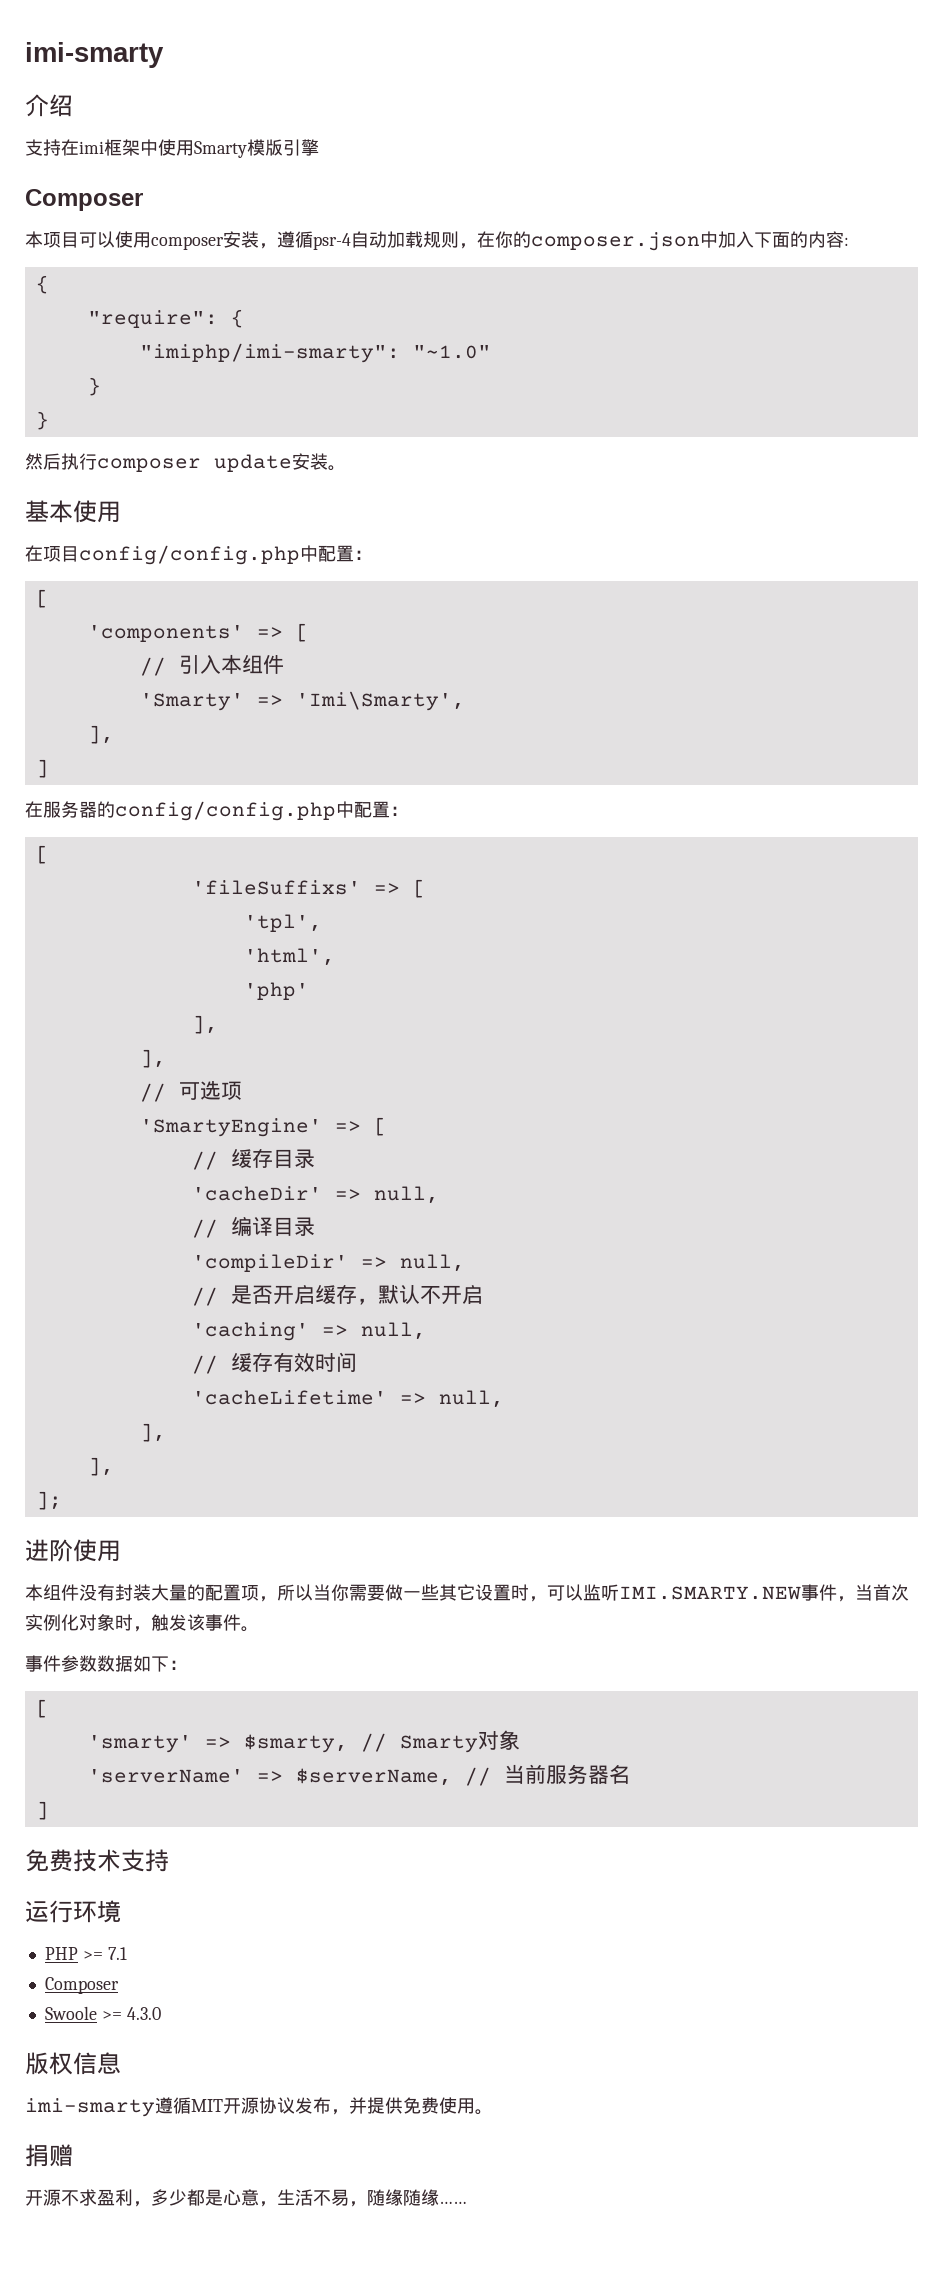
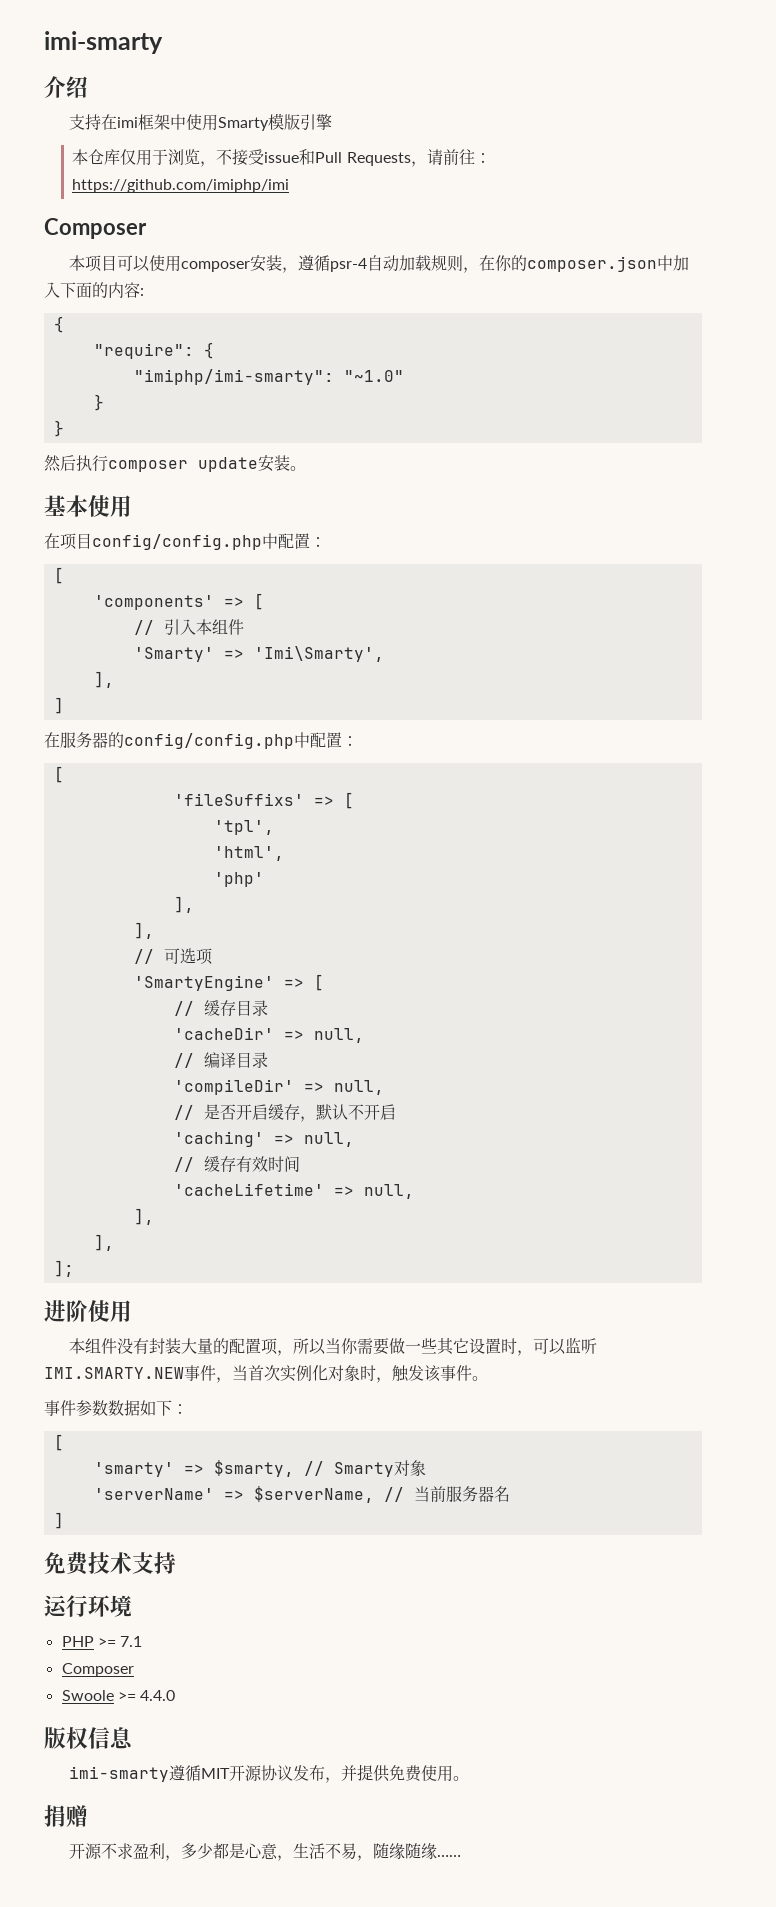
+ 本仓库仅用于浏览，不接受issue和Pull Requests，请前往：https://github.com/imiphp/imi
- Swoole >= 4.3.0
+ Swoole >= 4.4.0

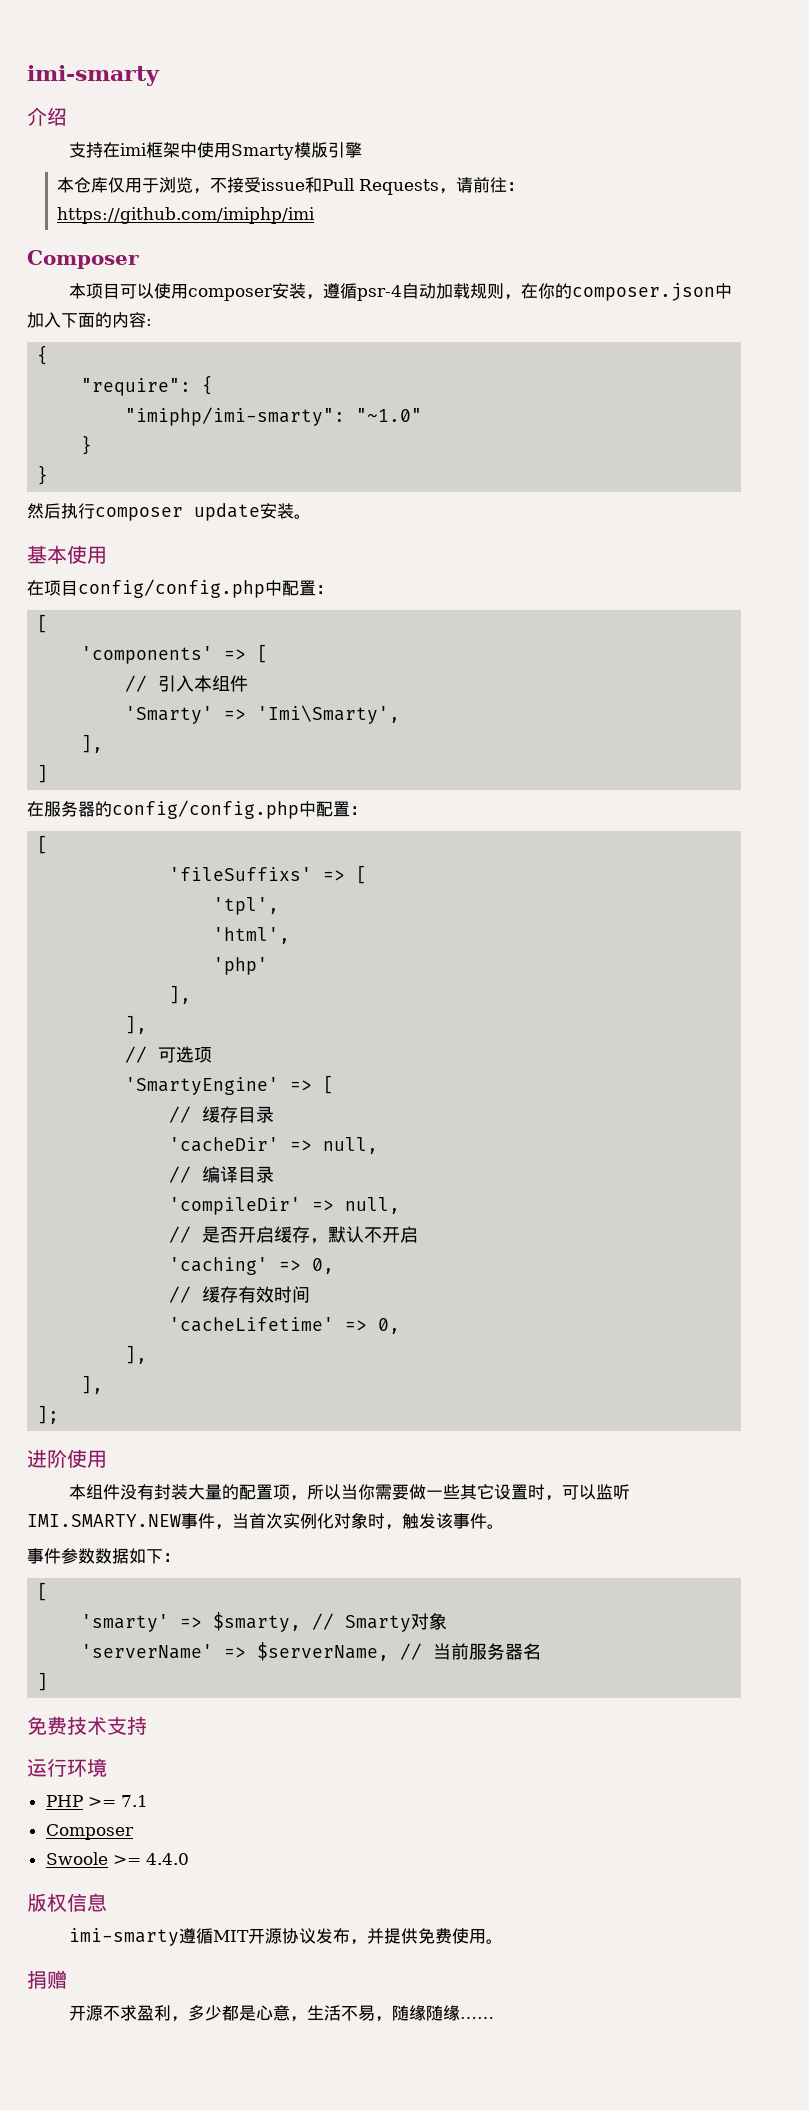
- 'caching' => null,
+ 'caching' => 0,
- 'cacheLifetime' => null,
+ 'cacheLifetime' => 0,

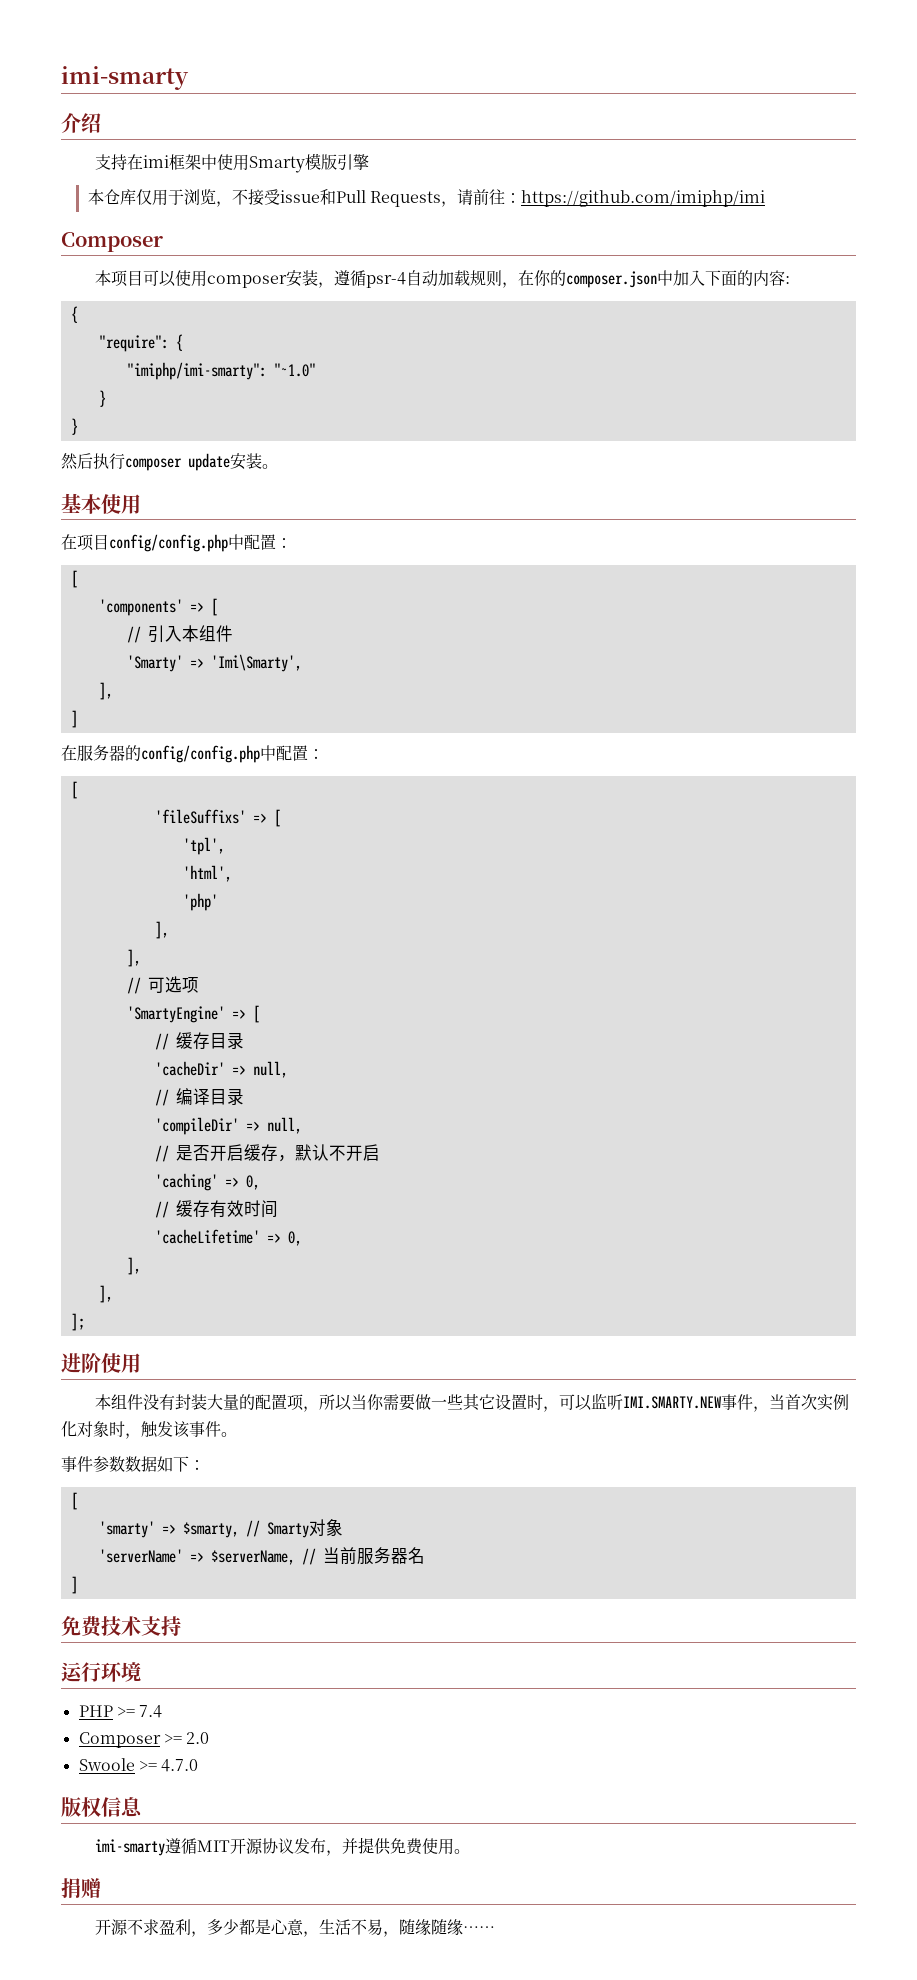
- PHP >= 7.1
- Composer
+ PHP >= 7.4
+ Composer >= 2.0
- Swoole >= 4.4.0
+ Swoole >= 4.7.0

